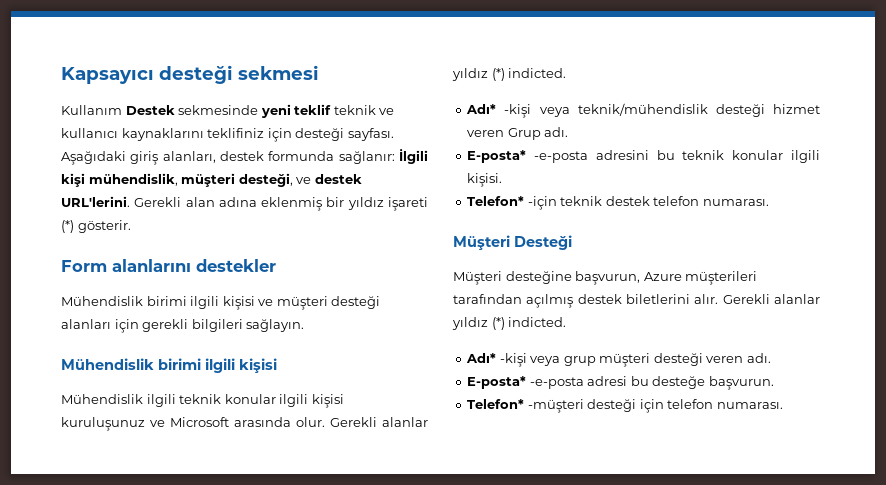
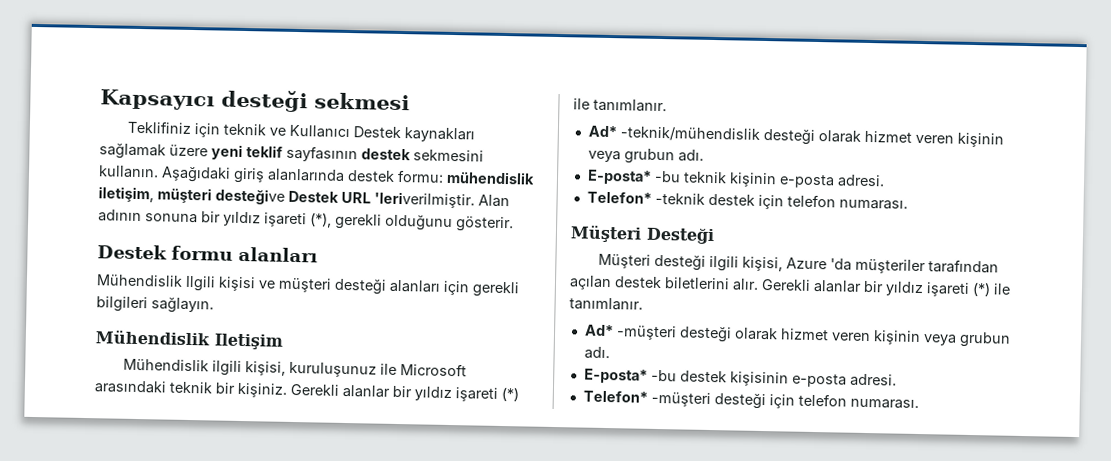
- Kullanım Destek sekmesinde yeni teklif teknik ve kullanıcı kaynaklarını teklifiniz için desteği sayfası. Aşağıdaki giriş alanları, destek formunda sağlanır: İlgili kişi mühendislik, müşteri desteği, ve destek URL'lerini. Gerekli alan adına eklenmiş bir yıldız işareti (*) gösterir.
- Form alanlarını destekler
- Mühendislik birimi ilgili kişisi ve müşteri desteği alanları için gerekli bilgileri sağlayın.
- Mühendislik birimi ilgili kişisi
+ Teklifiniz için teknik ve Kullanıcı Destek kaynakları sağlamak üzere yeni teklif sayfasının destek sekmesini kullanın. Aşağıdaki giriş alanlarında destek formu: mühendislik iletişim, müşteri desteğive Destek URL 'leriverilmiştir. Alan adının sonuna bir yıldız işareti (*), gerekli olduğunu gösterir.
+ Destek formu alanları
+ Mühendislik Ilgili kişisi ve müşteri desteği alanları için gerekli bilgileri sağlayın.
+ Mühendislik Iletişim
- Mühendislik ilgili teknik konular ilgili kişisi kuruluşunuz ve Microsoft arasında olur. Gerekli alanlar yıldız (*) indicted.
- Adı* -kişi veya teknik/mühendislik desteği hizmet veren Grup adı.
- E-posta* -e-posta adresini bu teknik konular ilgili kişisi.
- Telefon* -için teknik destek telefon numarası.
+ Mühendislik ilgili kişisi, kuruluşunuz ile Microsoft arasındaki teknik bir kişiniz. Gerekli alanlar bir yıldız işareti (*) ile tanımlanır.
+ Ad* -teknik/mühendislik desteği olarak hizmet veren kişinin veya grubun adı.
+ E-posta* -bu teknik kişinin e-posta adresi.
+ Telefon* -teknik destek için telefon numarası.
- Müşteri desteğine başvurun, Azure müşterileri tarafından açılmış destek biletlerini alır. Gerekli alanlar yıldız (*) indicted.
- Adı* -kişi veya grup müşteri desteği veren adı.
- E-posta* -e-posta adresi bu desteğe başvurun.
+ Müşteri desteği ilgili kişisi, Azure 'da müşteriler tarafından açılan destek biletlerini alır. Gerekli alanlar bir yıldız işareti (*) ile tanımlanır.
+ Ad* -müşteri desteği olarak hizmet veren kişinin veya grubun adı.
+ E-posta* -bu destek kişisinin e-posta adresi.

